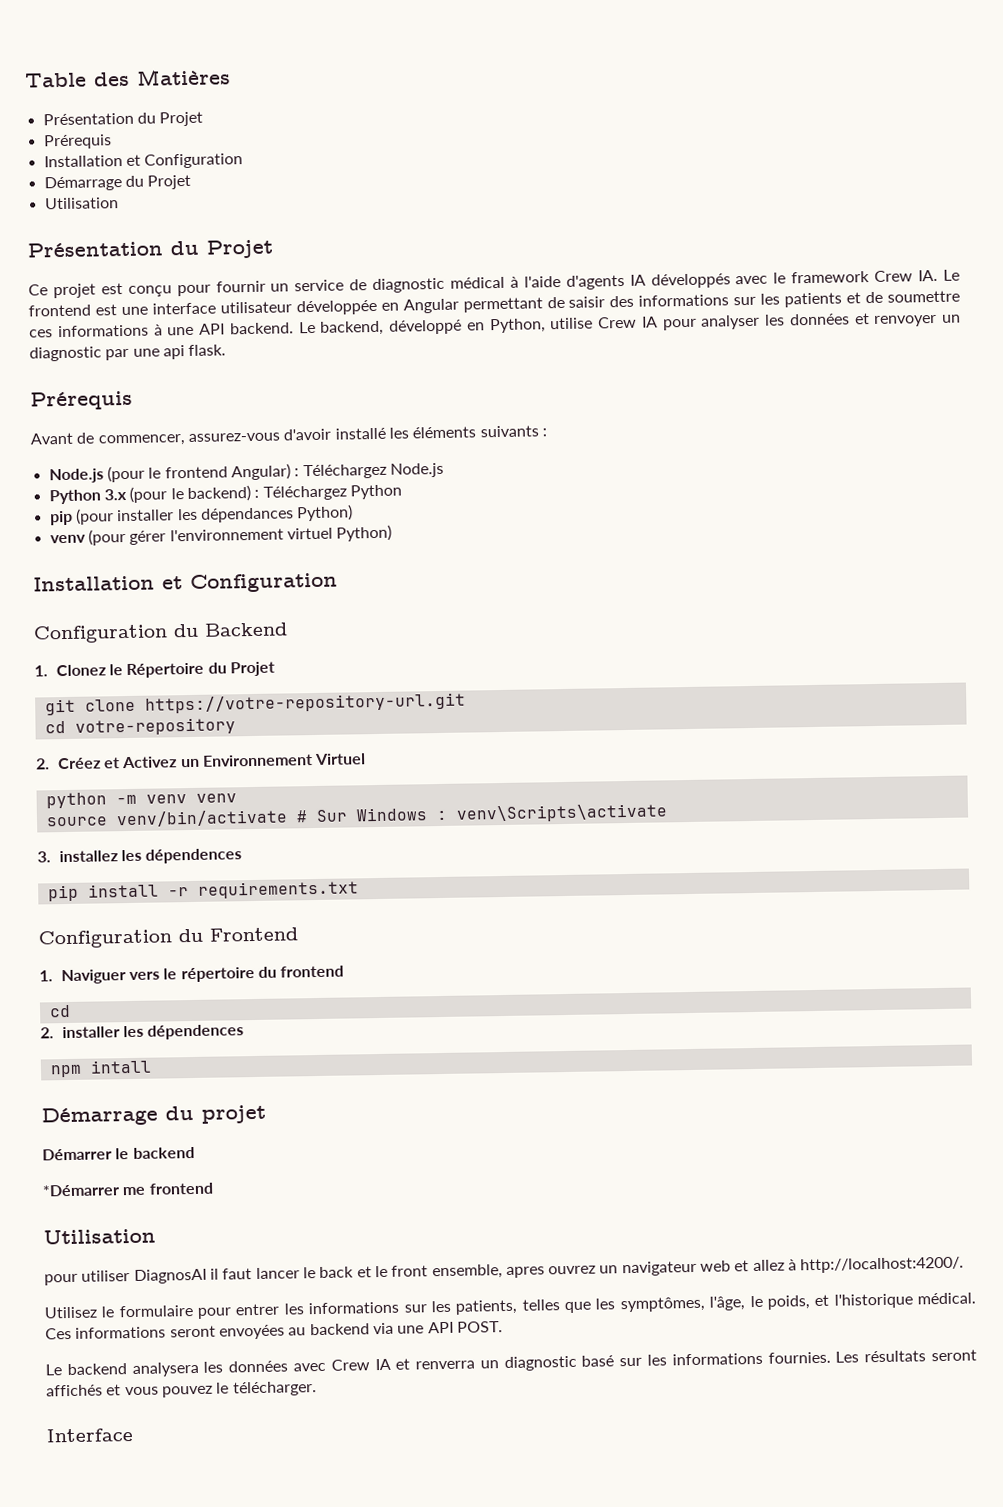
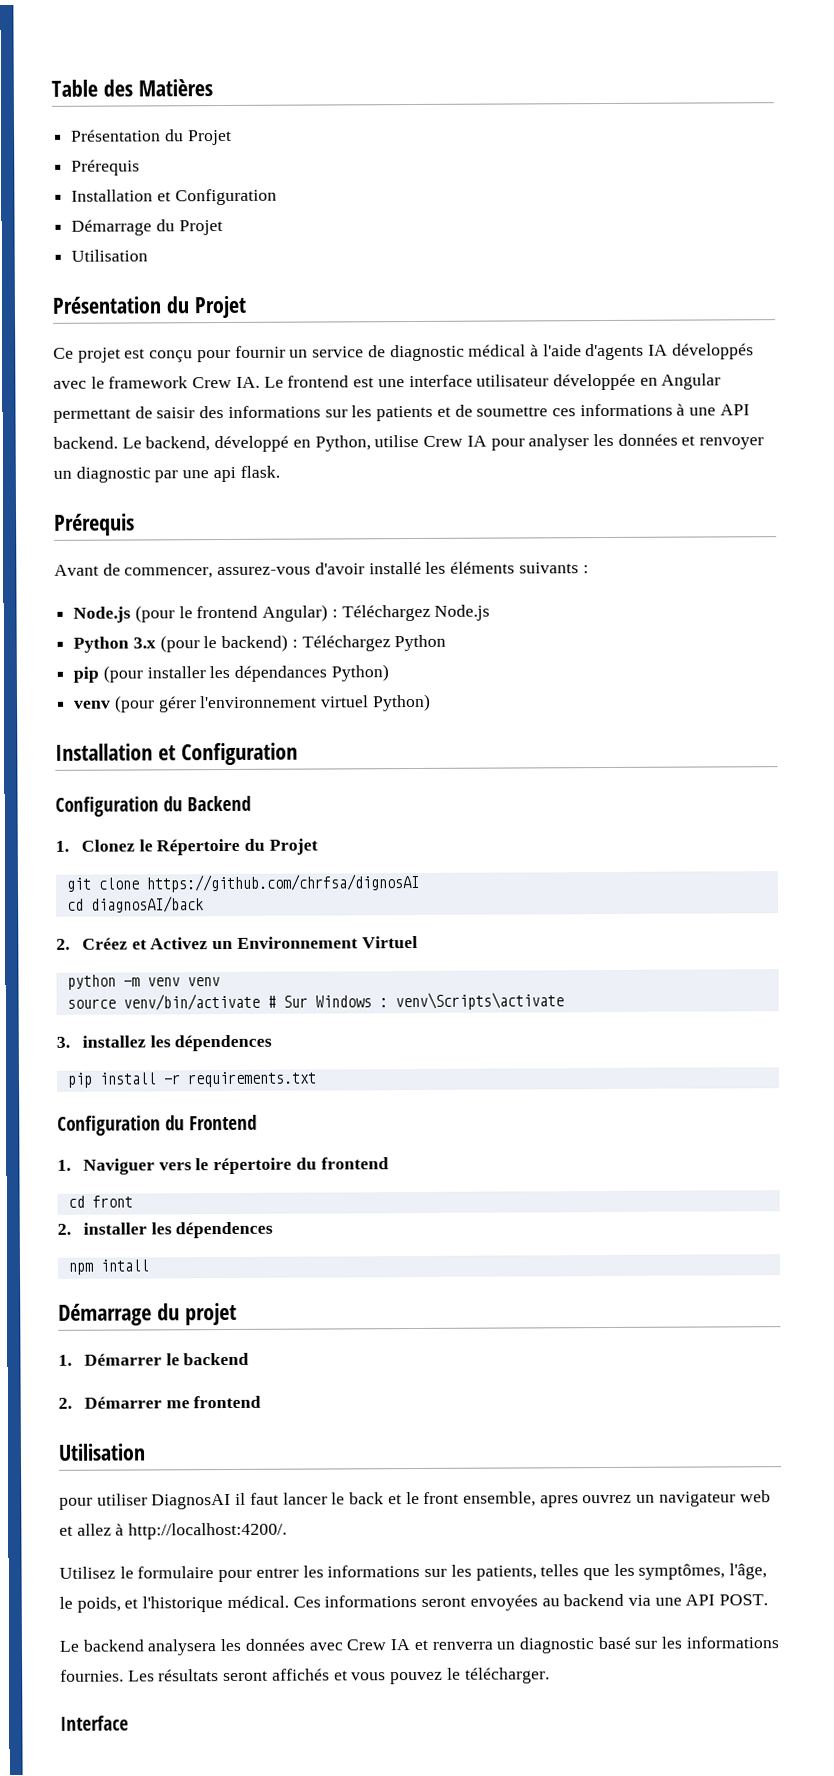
- git clone https://votre-repository-url.git
- cd votre-repository
+ git clone https://github.com/chrfsa/dignosAI
+ cd diagnosAI/back
  1. Naviguer vers le répertoire du frontend
- cd
+ cd front
- Démarrer le backend
+ 1. Démarrer le backend
- *Démarrer me frontend
+ 2. Démarrer me frontend

